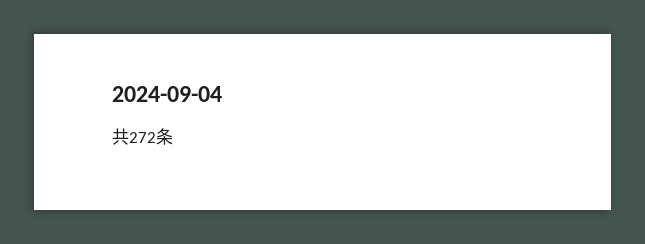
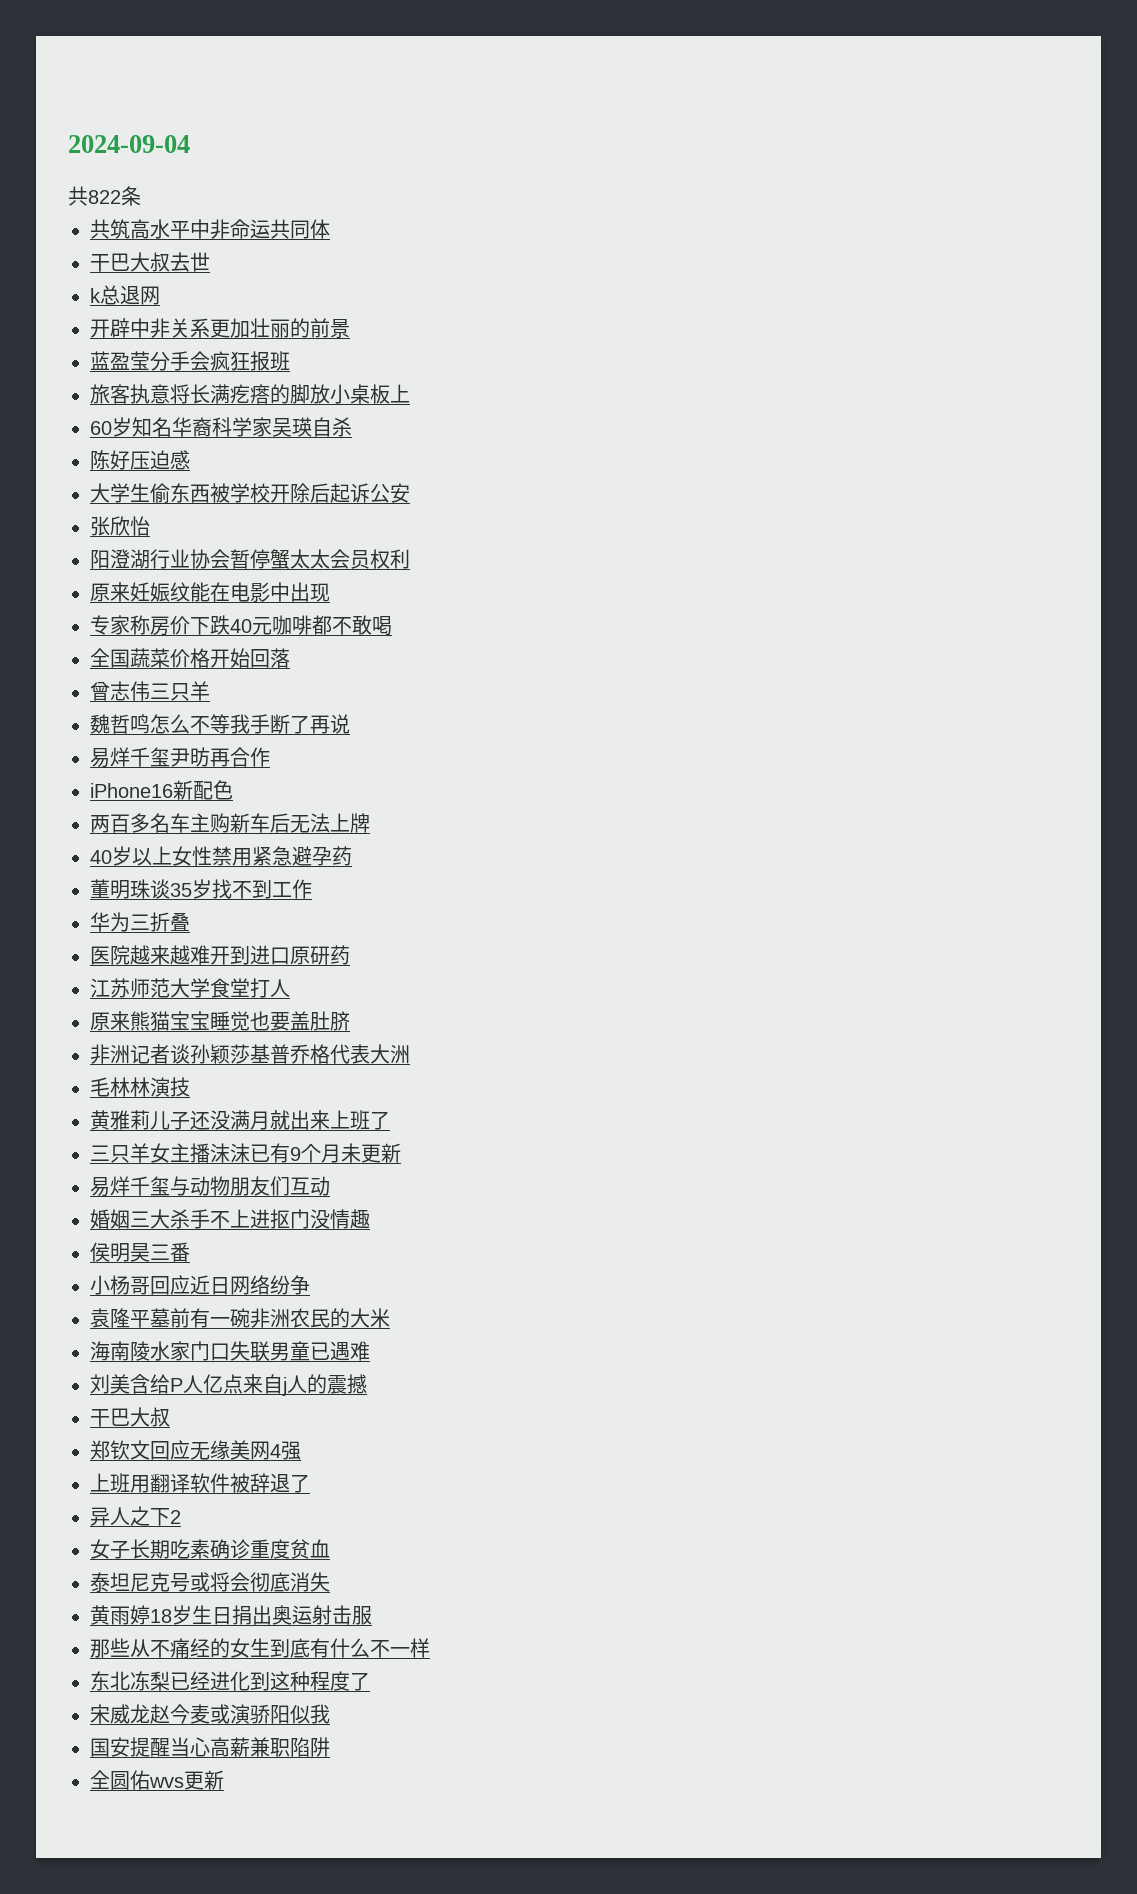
- 共272条
+ 共822条
+ 共筑高水平中非命运共同体
+ 干巴大叔去世
+ k总退网
+ 开辟中非关系更加壮丽的前景
+ 蓝盈莹分手会疯狂报班
+ 旅客执意将长满疙瘩的脚放小桌板上
+ 60岁知名华裔科学家吴瑛自杀
+ 陈好压迫感
+ 大学生偷东西被学校开除后起诉公安
+ 张欣怡
+ 阳澄湖行业协会暂停蟹太太会员权利
+ 原来妊娠纹能在电影中出现
+ 专家称房价下跌40元咖啡都不敢喝
+ 全国蔬菜价格开始回落
+ 曾志伟三只羊
+ 魏哲鸣怎么不等我手断了再说
+ 易烊千玺尹昉再合作
+ iPhone16新配色
+ 两百多名车主购新车后无法上牌
+ 40岁以上女性禁用紧急避孕药
+ 董明珠谈35岁找不到工作
+ 华为三折叠
+ 医院越来越难开到进口原研药
+ 江苏师范大学食堂打人
+ 原来熊猫宝宝睡觉也要盖肚脐
+ 非洲记者谈孙颖莎基普乔格代表大洲
+ 毛林林演技
+ 黄雅莉儿子还没满月就出来上班了
+ 三只羊女主播沫沫已有9个月未更新
+ 易烊千玺与动物朋友们互动
+ 婚姻三大杀手不上进抠门没情趣
+ 侯明昊三番
+ 小杨哥回应近日网络纷争
+ 袁隆平墓前有一碗非洲农民的大米
+ 海南陵水家门口失联男童已遇难
+ 刘美含给P人亿点来自j人的震撼
+ 干巴大叔
+ 郑钦文回应无缘美网4强
+ 上班用翻译软件被辞退了
+ 异人之下2
+ 女子长期吃素确诊重度贫血
+ 泰坦尼克号或将会彻底消失
+ 黄雨婷18岁生日捐出奥运射击服
+ 那些从不痛经的女生到底有什么不一样
+ 东北冻梨已经进化到这种程度了
+ 宋威龙赵今麦或演骄阳似我
+ 国安提醒当心高薪兼职陷阱
+ 全圆佑wvs更新

